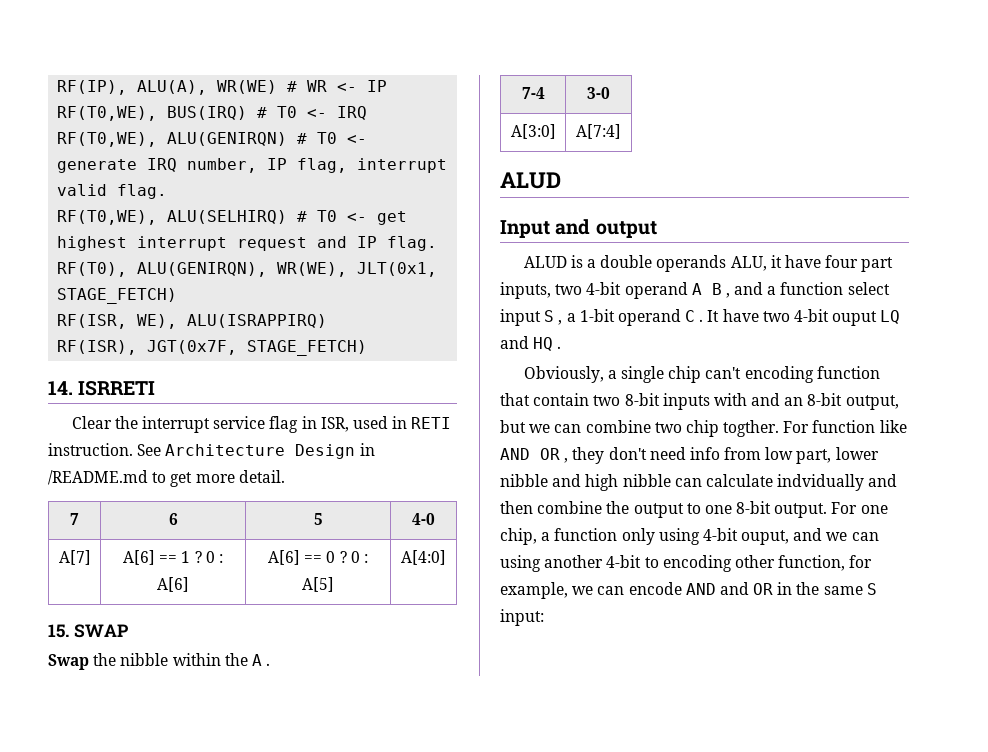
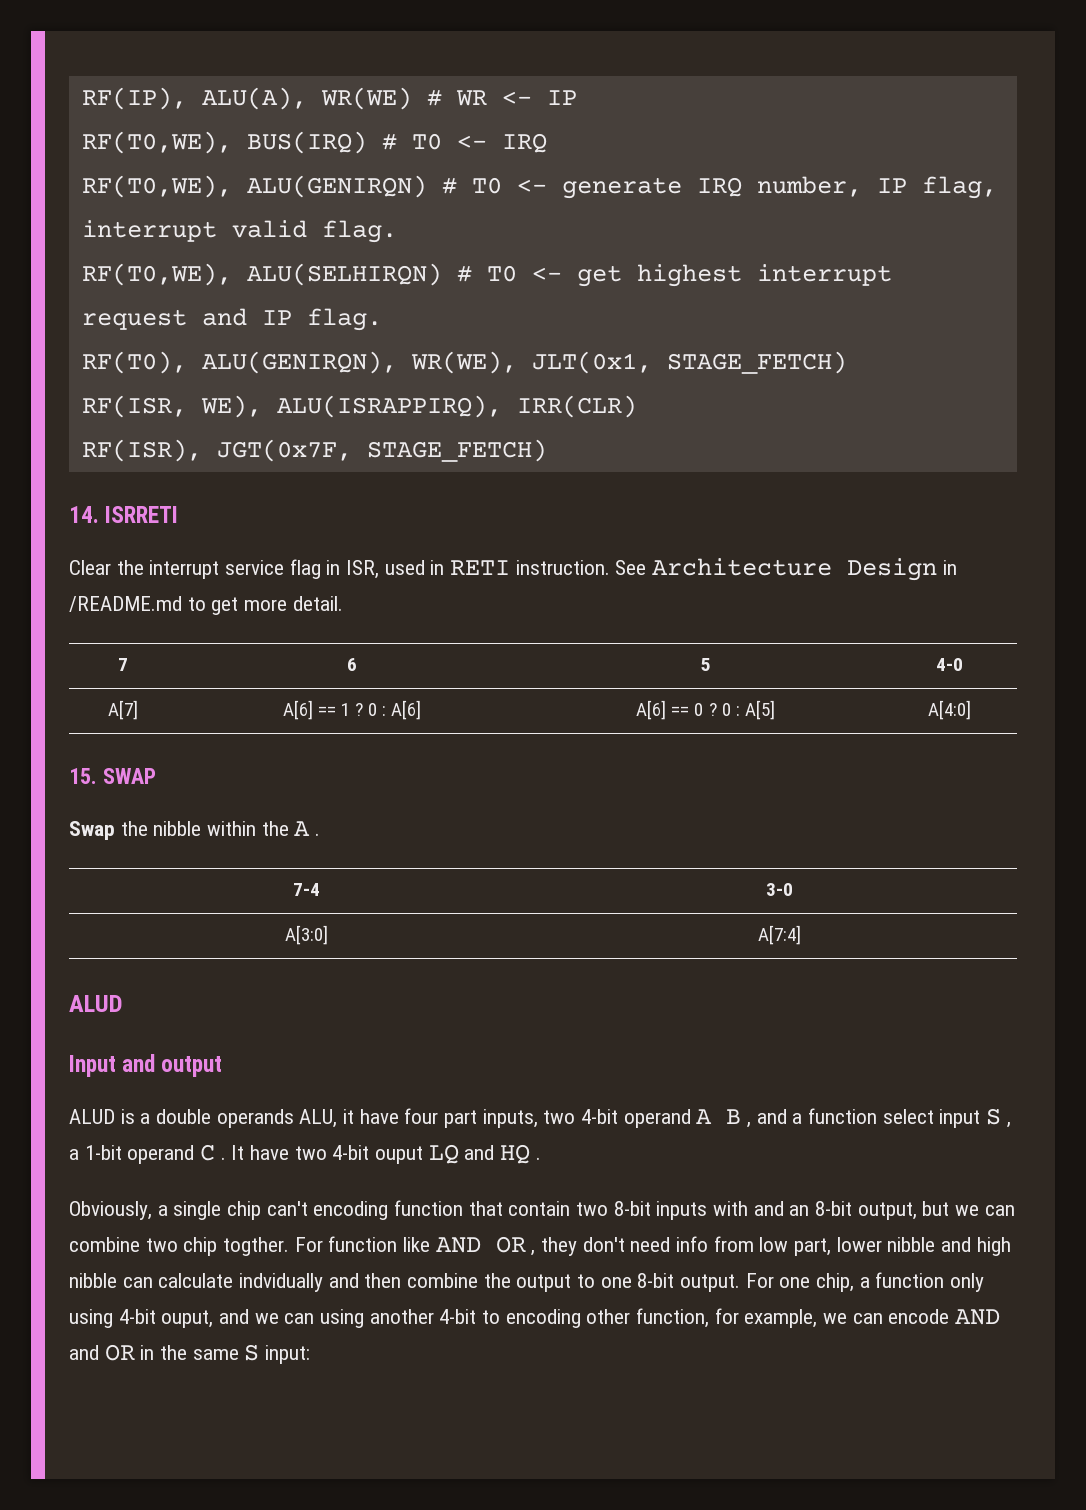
- RF(T0,WE), ALU(SELHIRQ) # T0 <- get highest interrupt request and IP flag.
+ RF(T0,WE), ALU(SELHIRQN) # T0 <- get highest interrupt request and IP flag.
- RF(ISR, WE), ALU(ISRAPPIRQ)
+ RF(ISR, WE), ALU(ISRAPPIRQ), IRR(CLR)

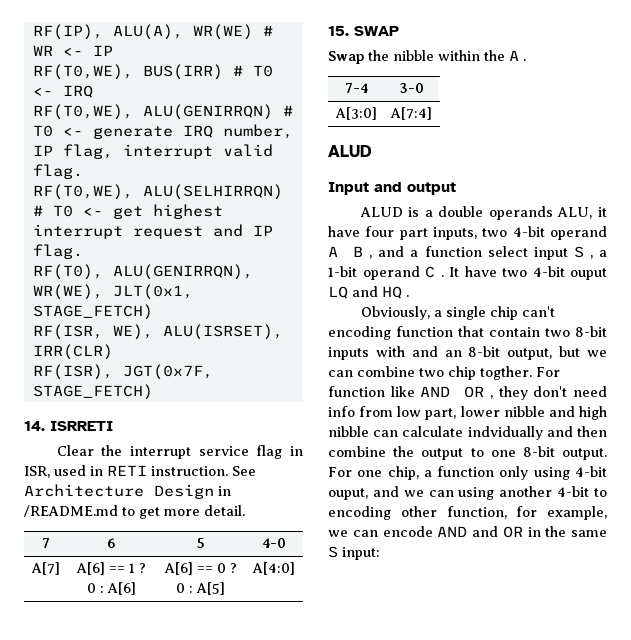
- RF(T0,WE), BUS(IRQ) # T0 <- IRQ
+ RF(T0,WE), BUS(IRR) # T0 <- IRQ
- RF(T0,WE), ALU(GENIRQN) # T0 <- generate IRQ number, IP flag, interrupt valid flag.
+ RF(T0,WE), ALU(GENIRRQN) # T0 <- generate IRQ number, IP flag, interrupt valid flag.
- RF(T0,WE), ALU(SELHIRQN) # T0 <- get highest interrupt request and IP flag.
+ RF(T0,WE), ALU(SELHIRRQN) # T0 <- get highest interrupt request and IP flag.
- RF(T0), ALU(GENIRQN), WR(WE), JLT(0x1, STAGE_FETCH)
+ RF(T0), ALU(GENIRRQN), WR(WE), JLT(0x1, STAGE_FETCH)
- RF(ISR, WE), ALU(ISRAPPIRQ), IRR(CLR)
+ RF(ISR, WE), ALU(ISRSET), IRR(CLR)

